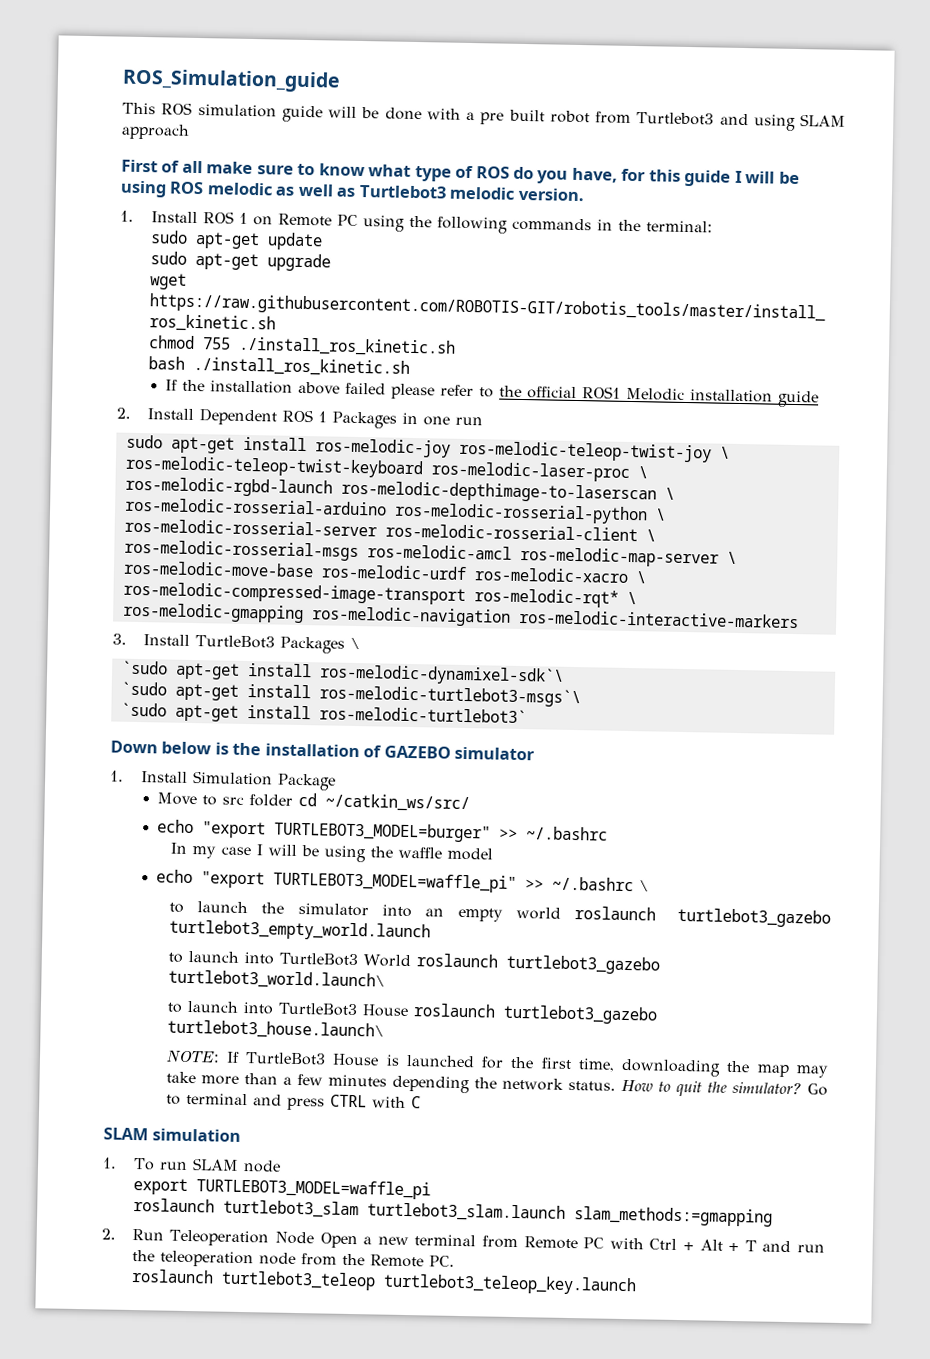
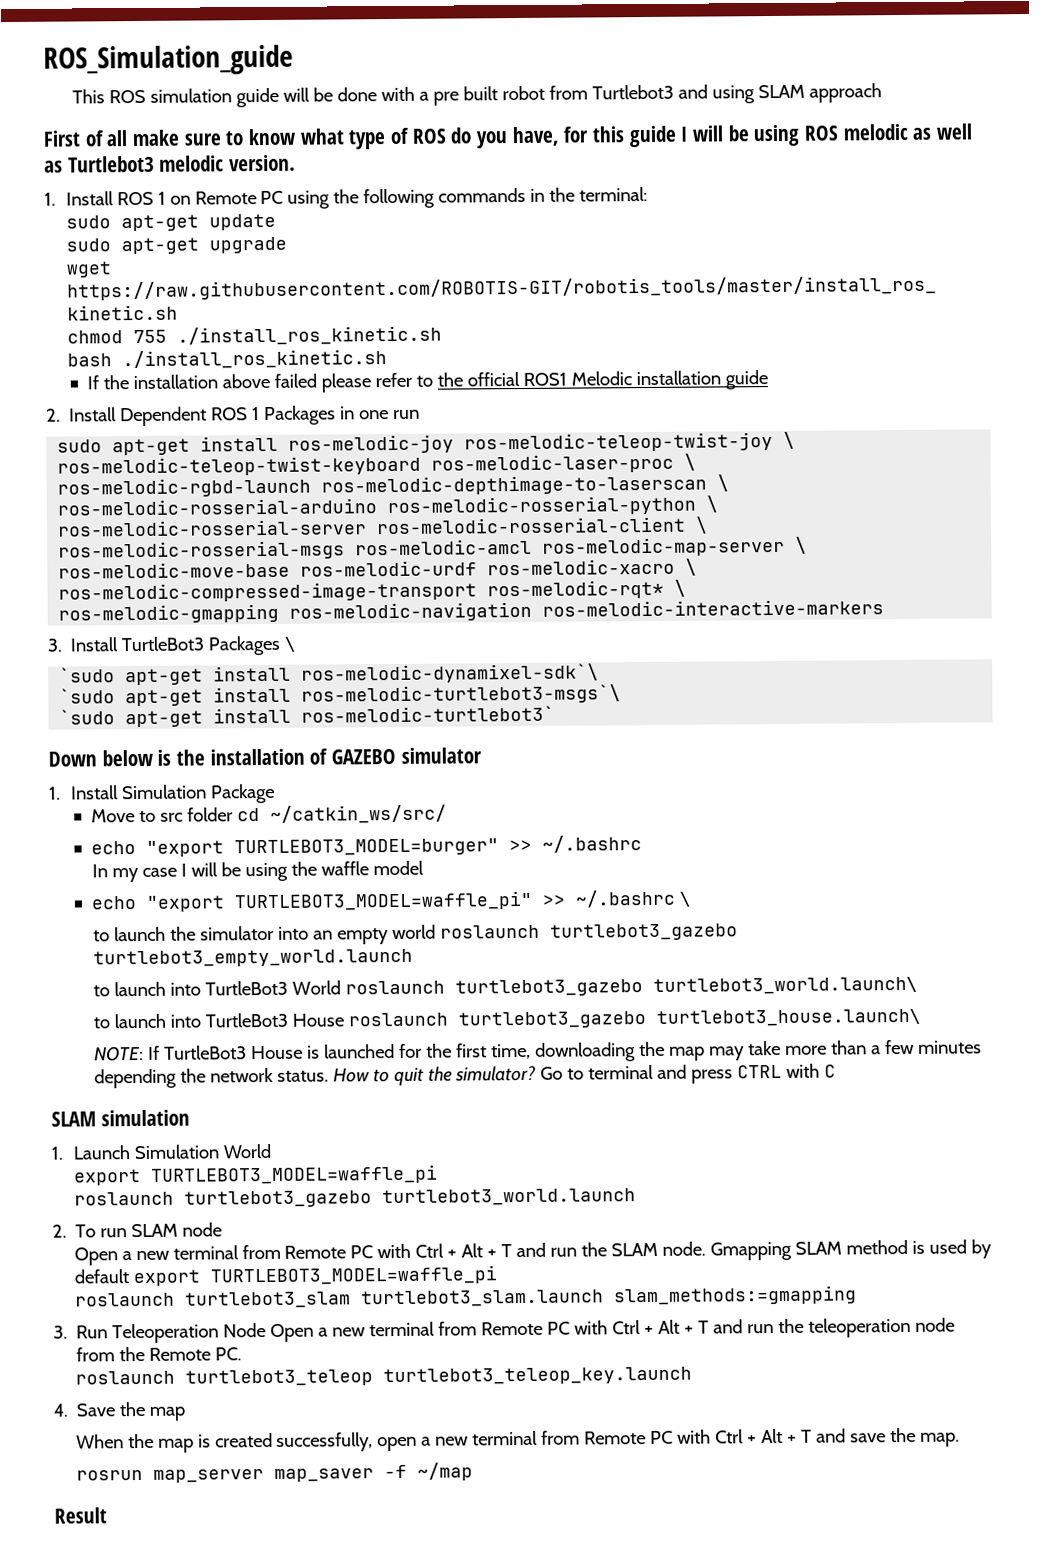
- 1. To run SLAM node
+ 1. Launch Simulation World
  export TURTLEBOT3_MODEL=waffle_pi
+ roslaunch turtlebot3_gazebo turtlebot3_world.launch
+ 2. To run SLAM node
+ Open a new terminal from Remote PC with Ctrl + Alt + T and run the SLAM node. Gmapping SLAM method is used by default export TURTLEBOT3_MODEL=waffle_pi
- 2. Run Teleoperation Node Open a new terminal from Remote PC with Ctrl + Alt + T and run the teleoperation node from the Remote PC.
+ 3. Run Teleoperation Node Open a new terminal from Remote PC with Ctrl + Alt + T and run the teleoperation node from the Remote PC.
+ 4. Save the map
+ When the map is created successfully, open a new terminal from Remote PC with Ctrl + Alt + T and save the map.
+ rosrun map_server map_saver -f ~/map
+ Result

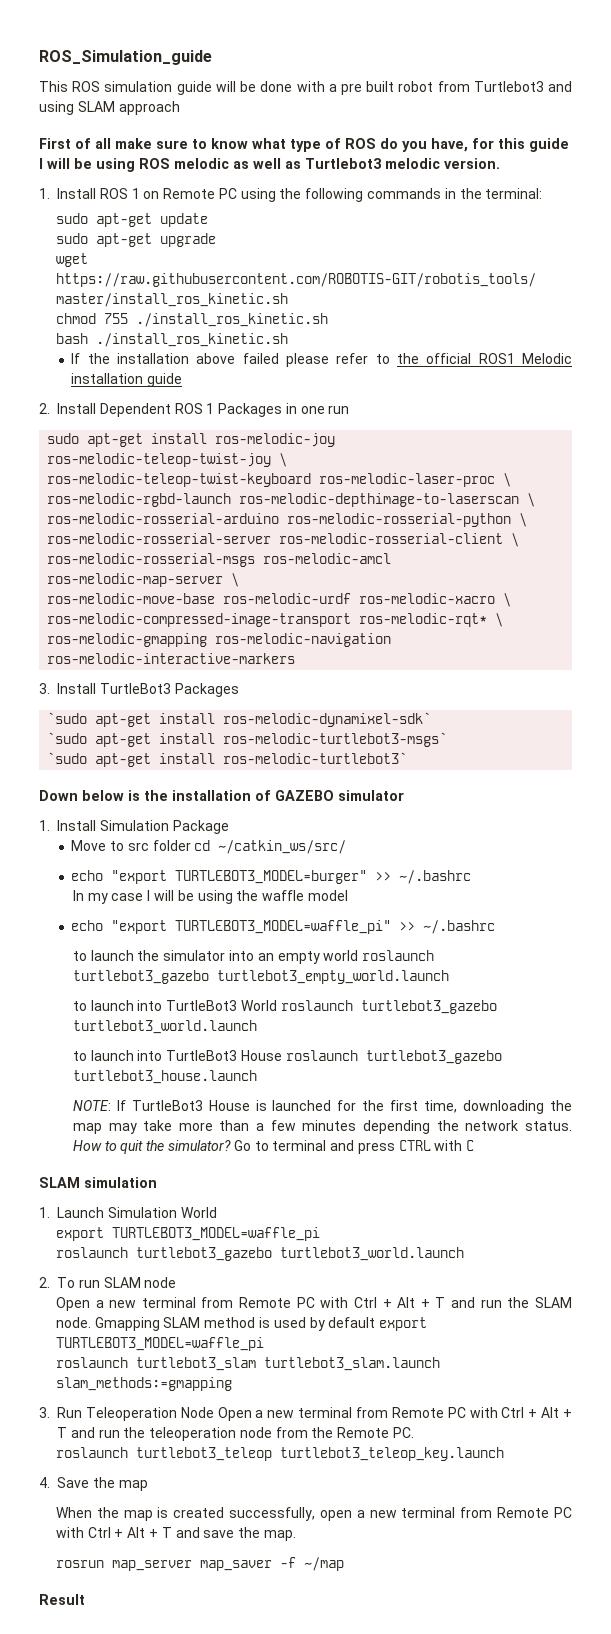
- 3. Install TurtleBot3 Packages \
- `sudo apt-get install ros-melodic-dynamixel-sdk`\
- `sudo apt-get install ros-melodic-turtlebot3-msgs`\
+ 3. Install TurtleBot3 Packages
+ `sudo apt-get install ros-melodic-dynamixel-sdk`
+ `sudo apt-get install ros-melodic-turtlebot3-msgs`
- echo "export TURTLEBOT3_MODEL=waffle_pi" >> ~/.bashrc \
+ echo "export TURTLEBOT3_MODEL=waffle_pi" >> ~/.bashrc
- to launch into TurtleBot3 World roslaunch turtlebot3_gazebo turtlebot3_world.launch\
+ to launch into TurtleBot3 World roslaunch turtlebot3_gazebo turtlebot3_world.launch
- to launch into TurtleBot3 House roslaunch turtlebot3_gazebo turtlebot3_house.launch\
+ to launch into TurtleBot3 House roslaunch turtlebot3_gazebo turtlebot3_house.launch

